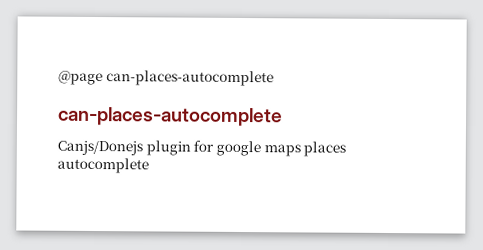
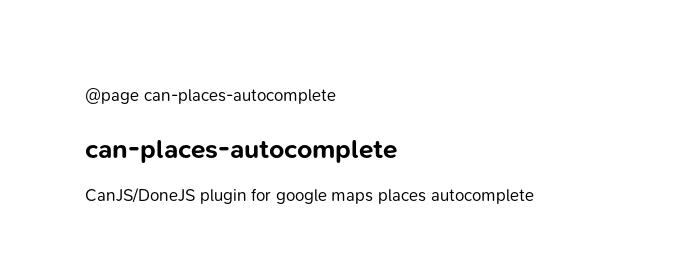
- Canjs/Donejs plugin for google maps places autocomplete
+ CanJS/DoneJS plugin for google maps places autocomplete

